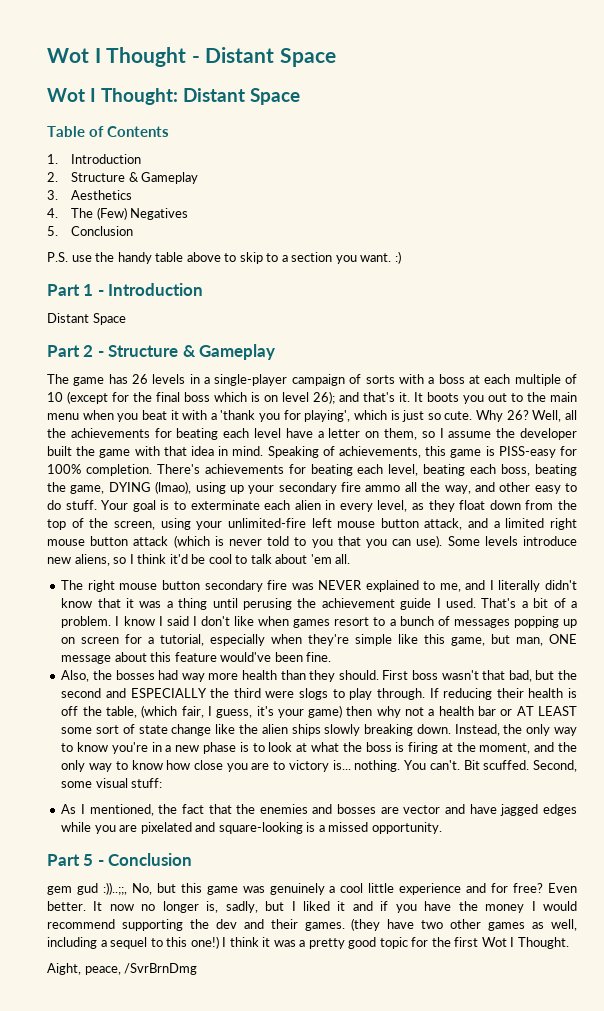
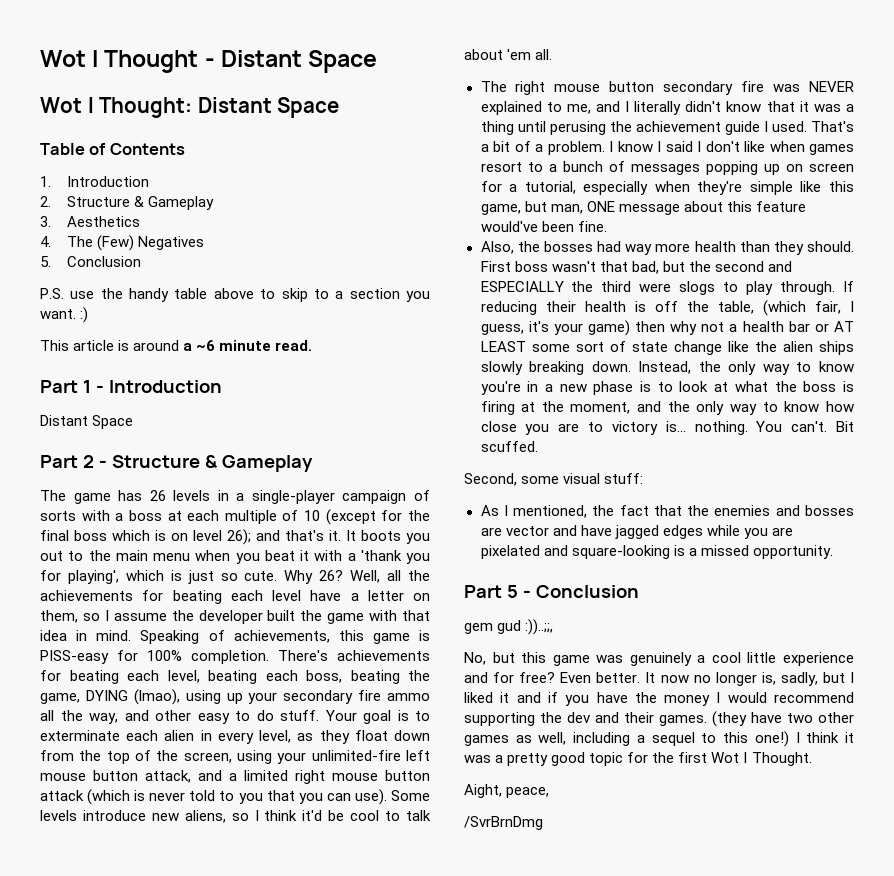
+ This article is around a ~6 minute read.
- Bit scuffed. Second, some visual stuff:
+ Bit scuffed.
+ Second, some visual stuff:
- gem gud :))..;;, No, but this game was genuinely a cool little experience and for free?
+ gem gud :))..;;,
+ No, but this game was genuinely a cool little experience and for free?
- Aight, peace, /SvrBrnDmg
+ Aight, peace,
+ /SvrBrnDmg

